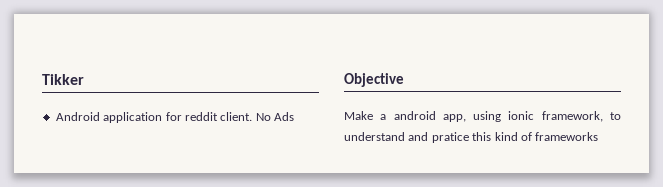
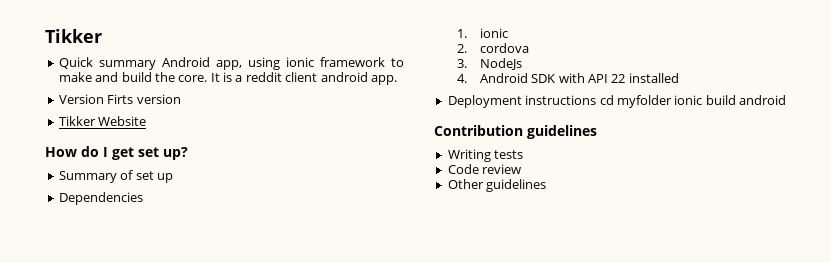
- Android application for reddit client. No Ads
- Objective
- Make a android app, using ionic framework, to understand and pratice this kind of frameworks
+ Quick summary Android app, using ionic framework to make and build the core. It is a reddit client android app.
+ Version Firts version
+ Tikker Website
+ How do I get set up?
+ Summary of set up
+ Dependencies
+ 1. ionic
+ 2. cordova
+ 3. NodeJs
+ 4. Android SDK with API 22 installed
+ Deployment instructions cd myfolder ionic build android
+ Contribution guidelines
+ Writing tests
+ Code review
+ Other guidelines

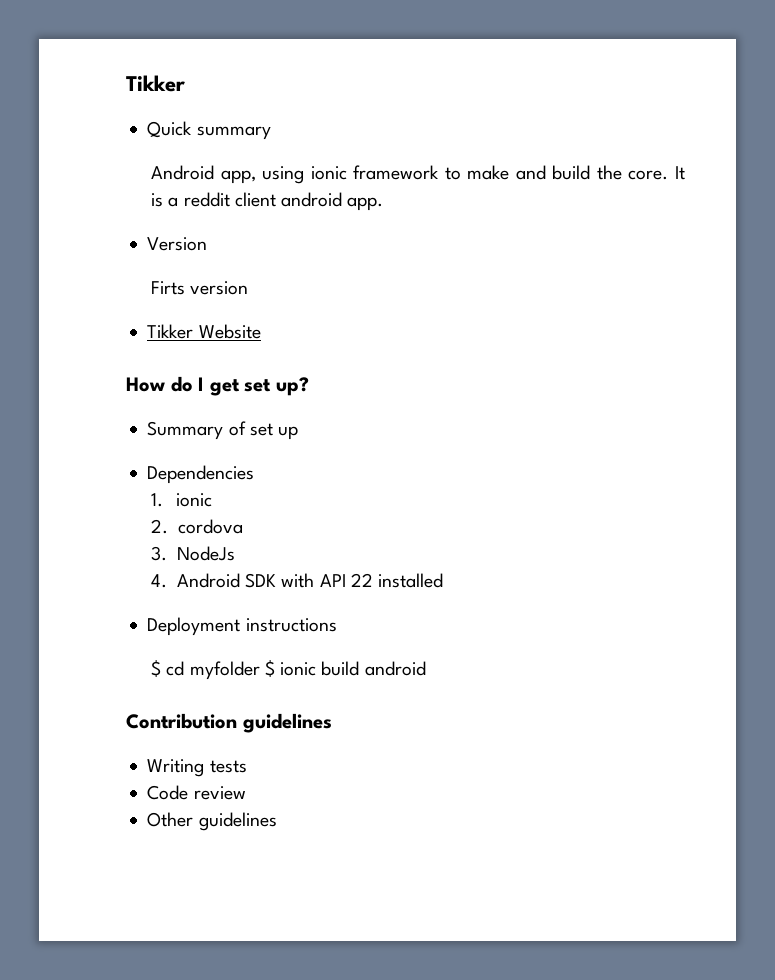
- Quick summary Android app, using ionic framework to make and build the core.
+ Quick summary
+ Android app, using ionic framework to make and build the core.
- Version Firts version
+ Version
+ Firts version
- Deployment instructions cd myfolder ionic build android
+ Deployment instructions
+ $ cd myfolder $ ionic build android

